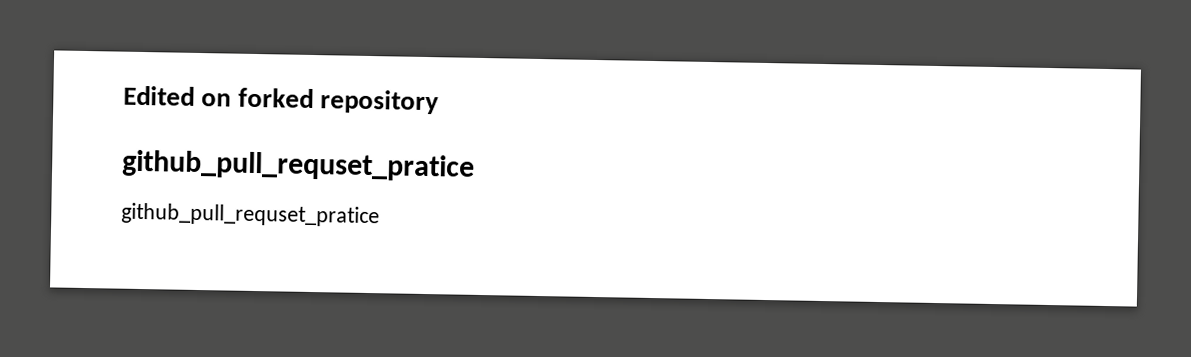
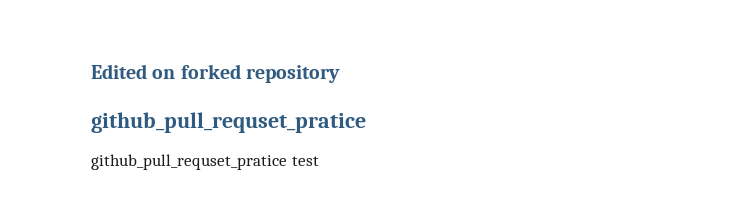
  Edited on forked repository
  github_pull_requset_pratice
- github_pull_requset_pratice
+ github_pull_requset_pratice test

